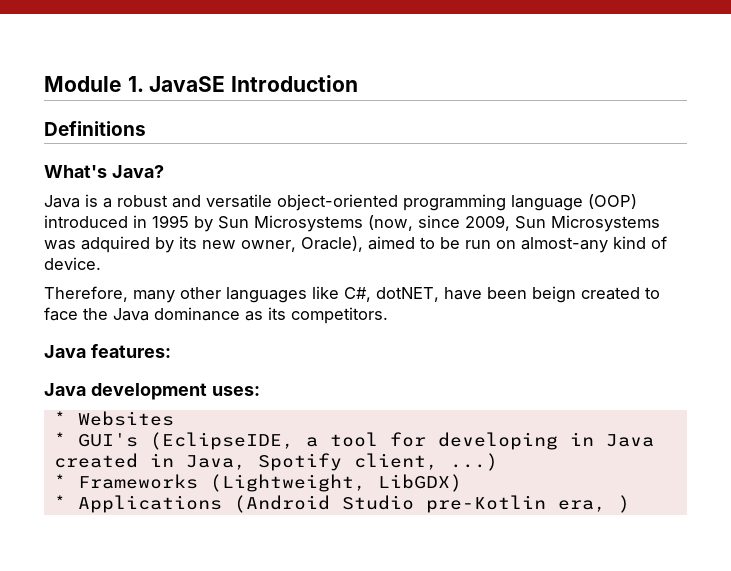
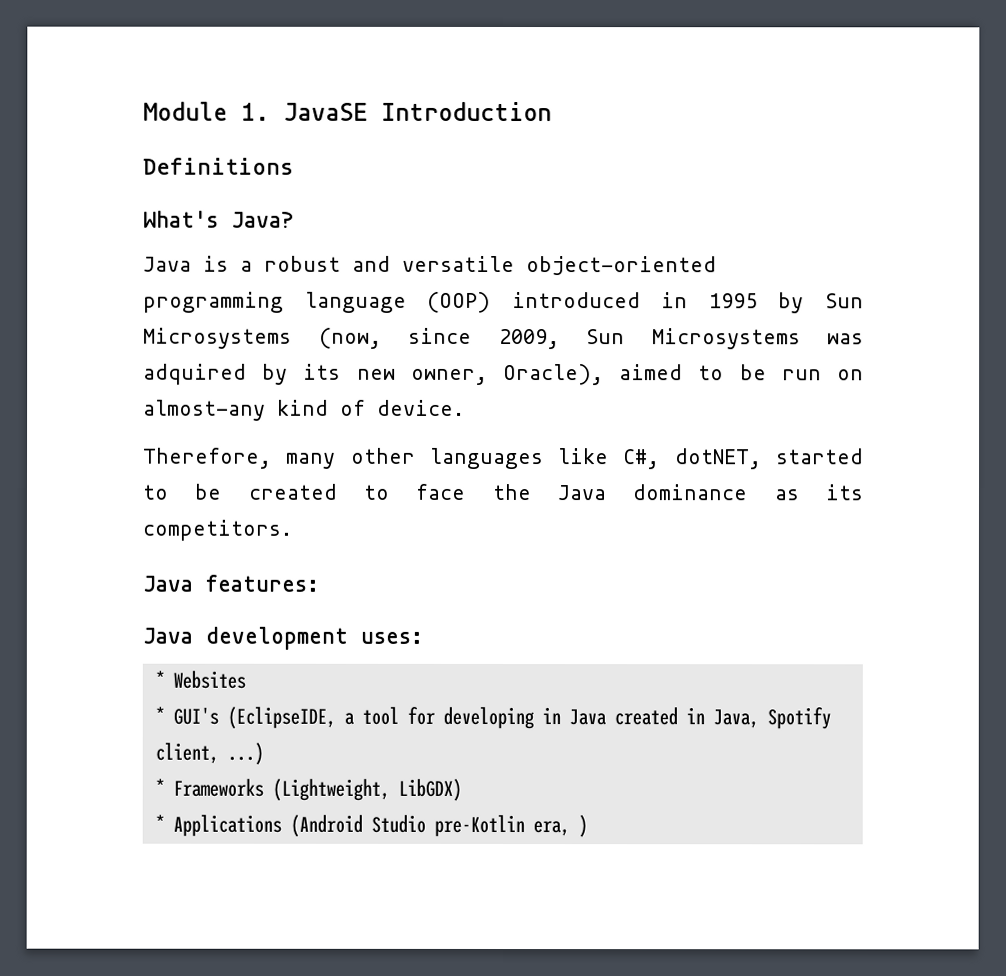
- Therefore, many other languages like C#, dotNET, have been beign created to face the Java dominance as its competitors.
+ Therefore, many other languages like C#, dotNET, started to be created to face the Java dominance as its competitors.

